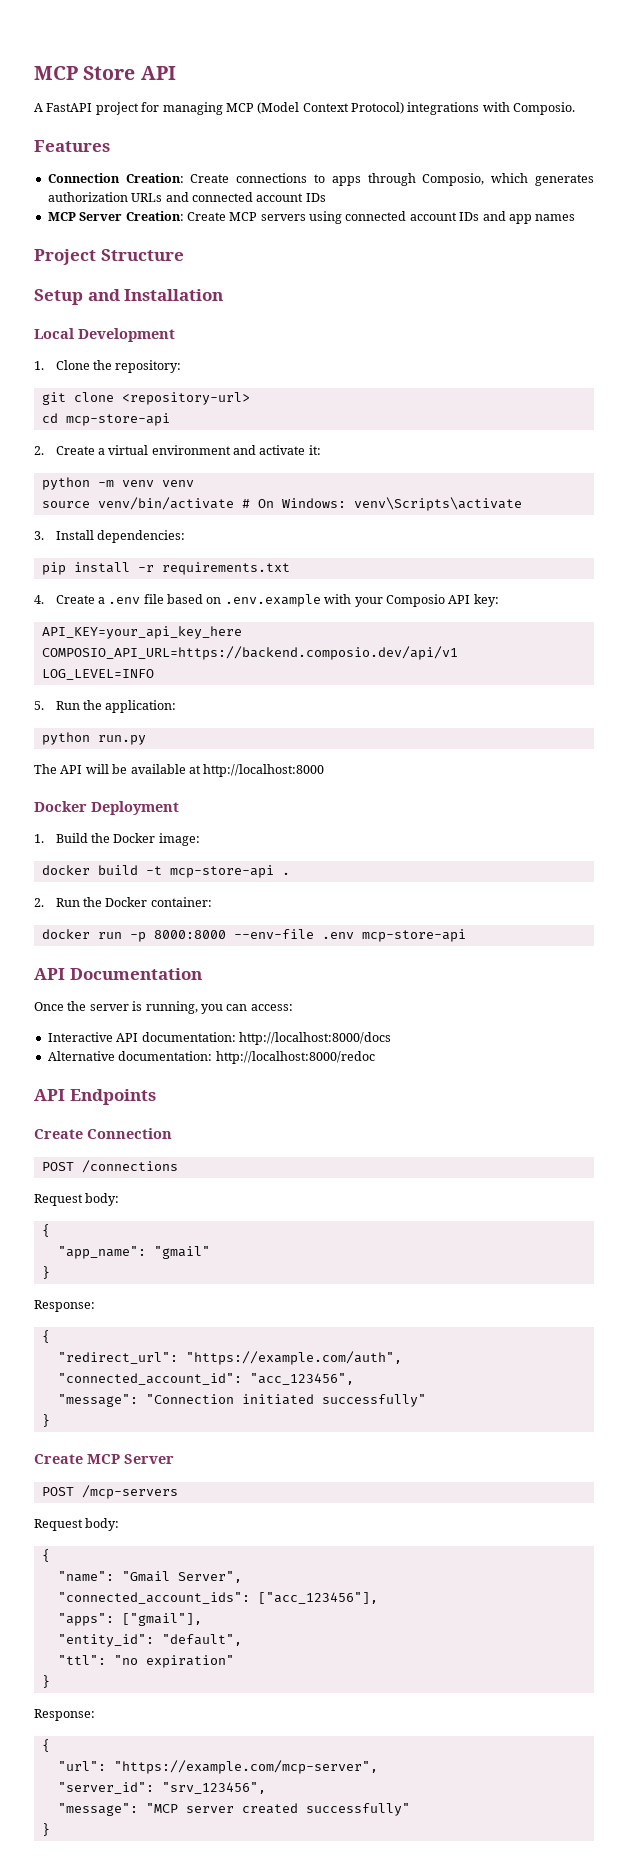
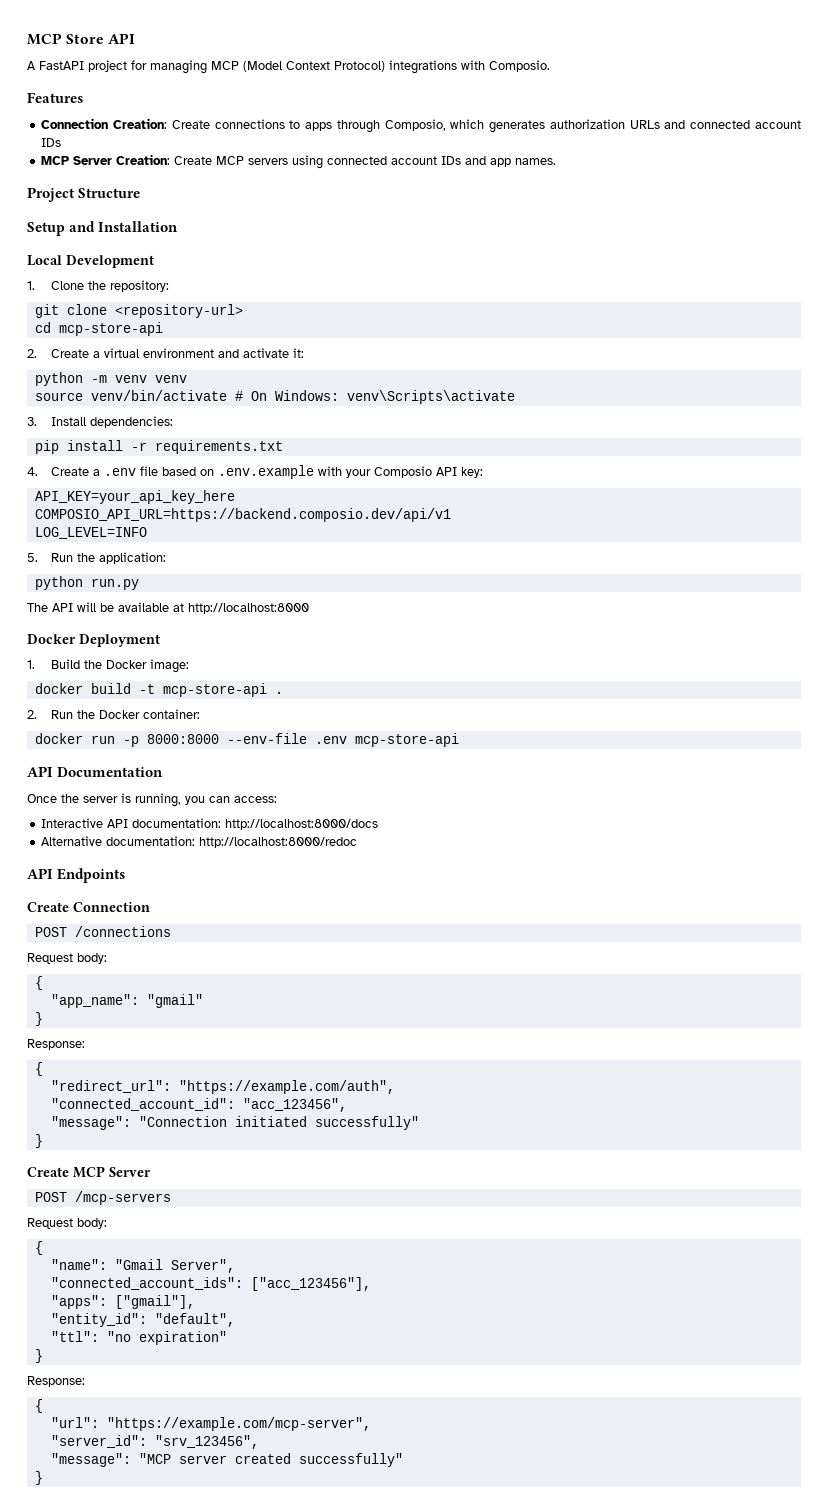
- MCP Server Creation: Create MCP servers using connected account IDs and app names
+ MCP Server Creation: Create MCP servers using connected account IDs and app names.

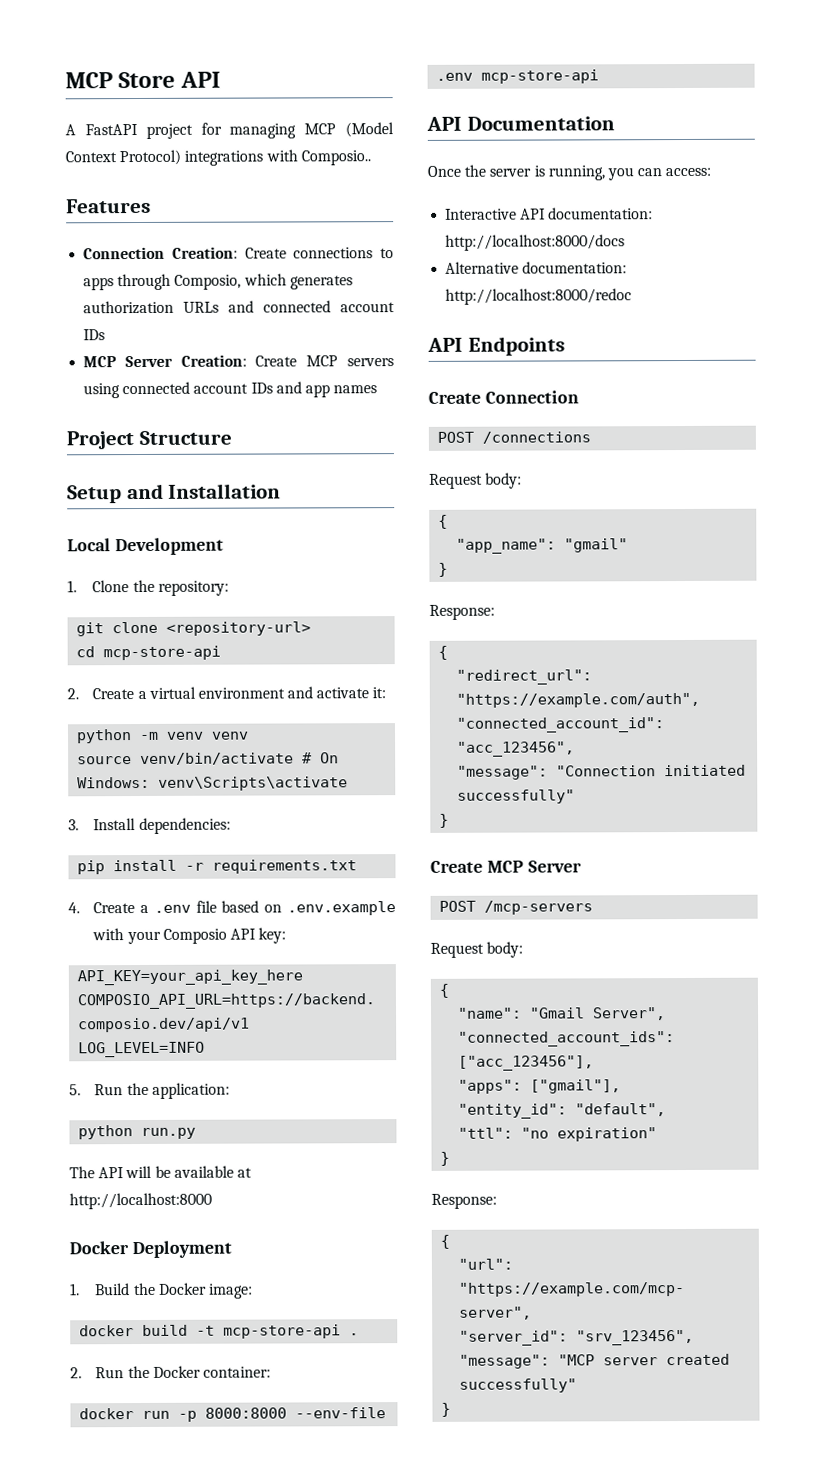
- A FastAPI project for managing MCP (Model Context Protocol) integrations with Composio.
+ A FastAPI project for managing MCP (Model Context Protocol) integrations with Composio..
- MCP Server Creation: Create MCP servers using connected account IDs and app names.
+ MCP Server Creation: Create MCP servers using connected account IDs and app names

